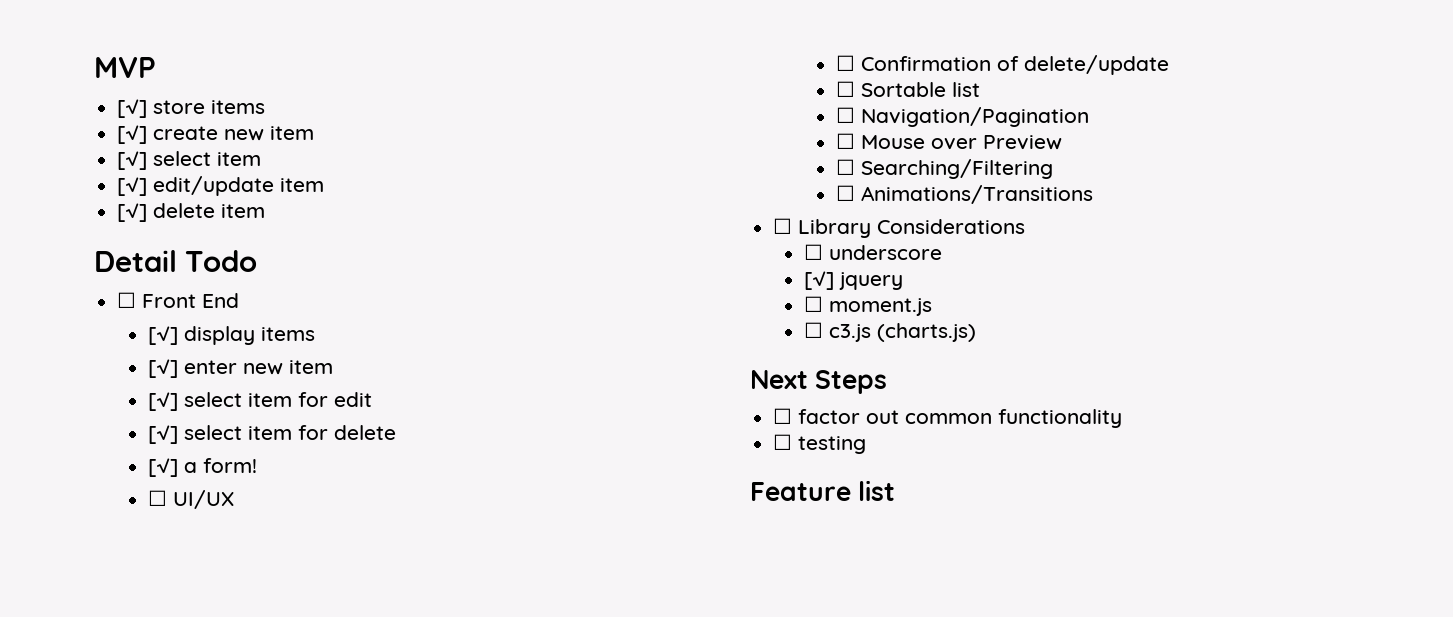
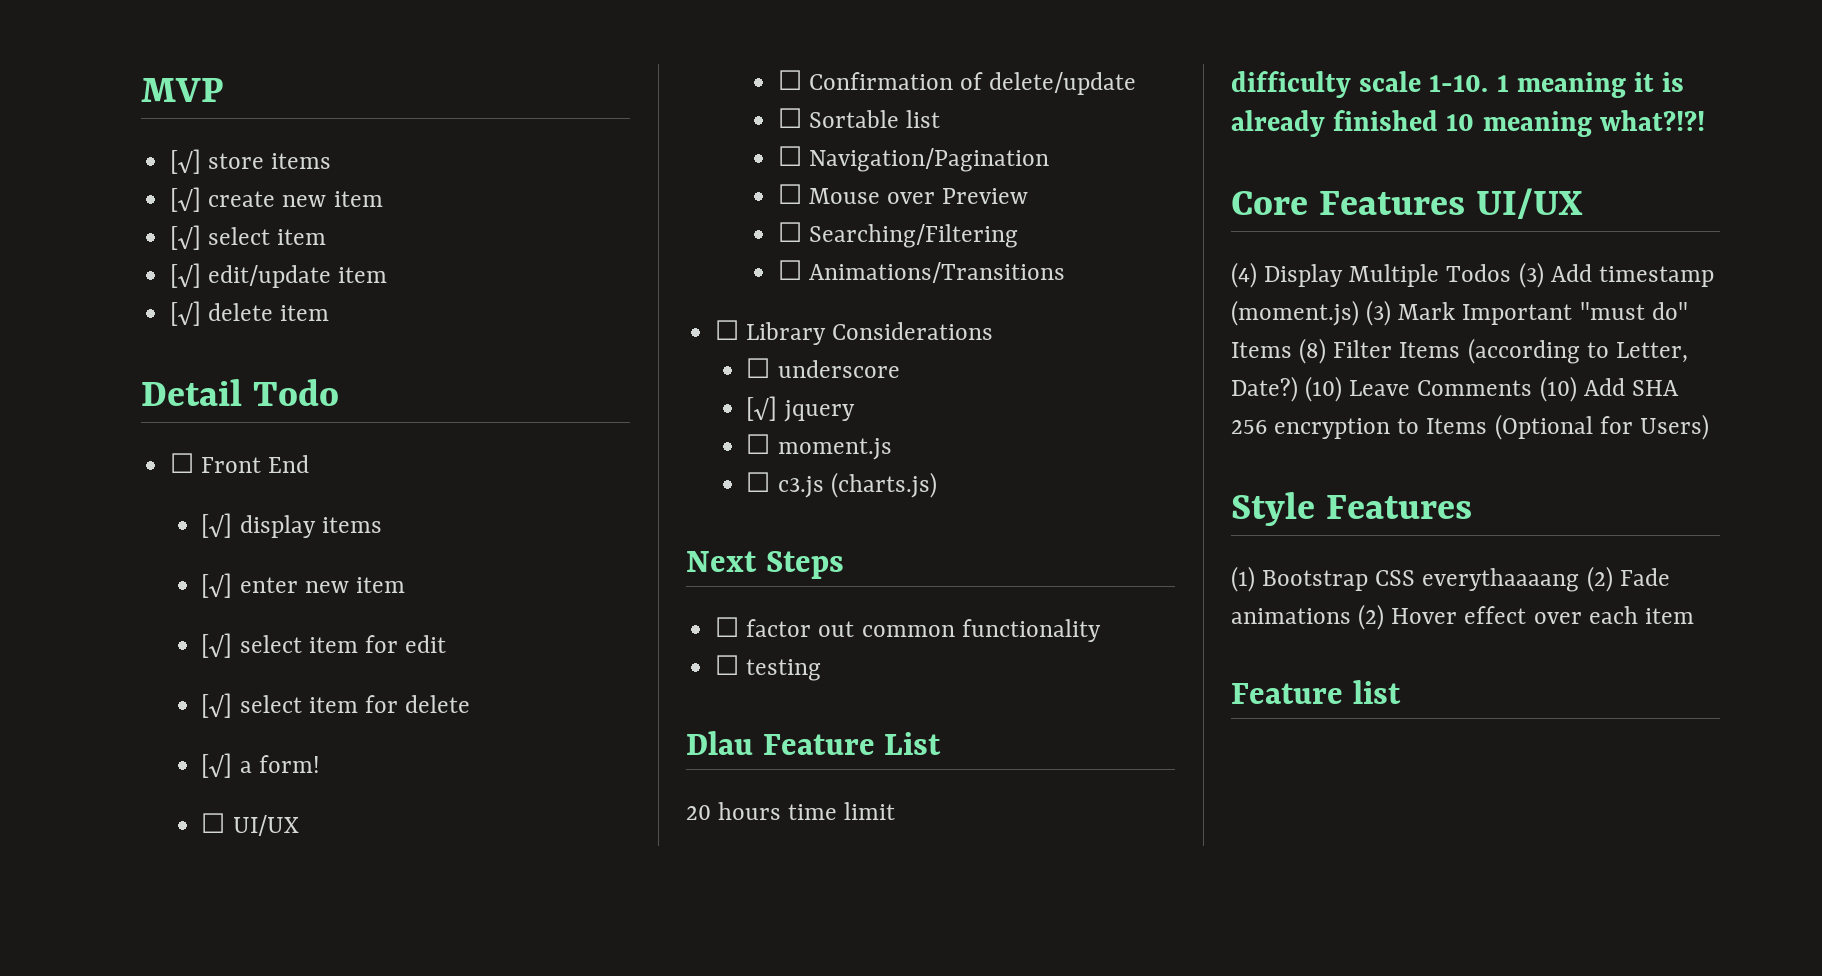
+ Dlau Feature List
+ 20 hours time limit
+ difficulty scale 1-10. 1 meaning it is already finished 10 meaning what?!?!
+ Core Features UI/UX
+ (4) Display Multiple Todos (3) Add timestamp (moment.js) (3) Mark Important "must do" Items (8) Filter Items (according to Letter, Date?) (10) Leave Comments (10) Add SHA 256 encryption to Items (Optional for Users)
+ Style Features
+ (1) Bootstrap CSS everythaaaang (2) Fade animations (2) Hover effect over each item

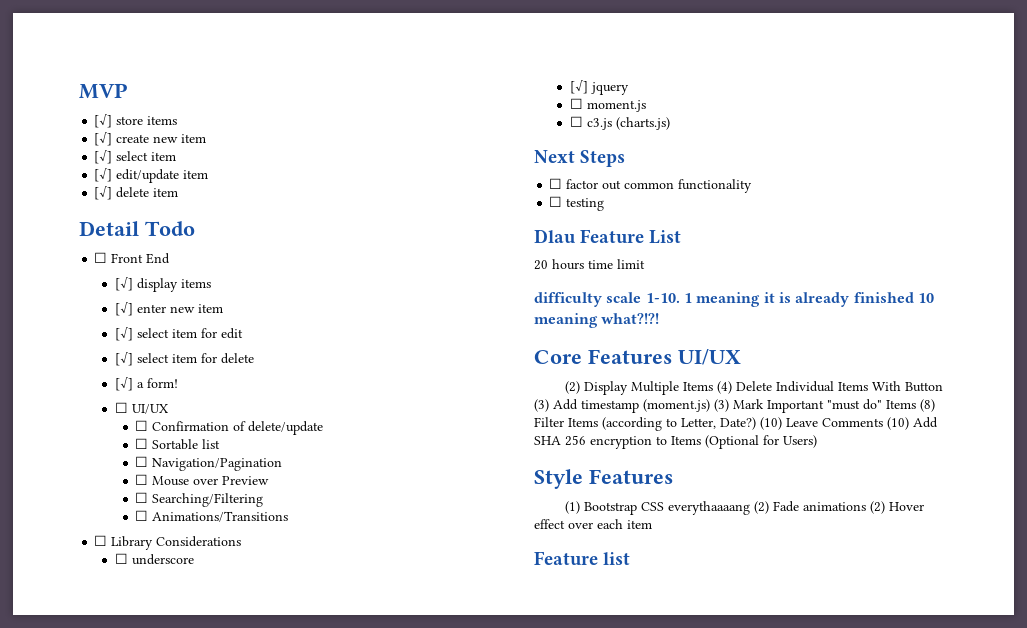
- (4) Display Multiple Todos (3) Add timestamp (moment.js) (3) Mark Important "must do" Items (8) Filter Items (according to Letter, Date?)
+ (2) Display Multiple Items (4) Delete Individual Items With Button (3) Add timestamp (moment.js) (3) Mark Important "must do" Items (8) Filter Items (according to Letter, Date?)

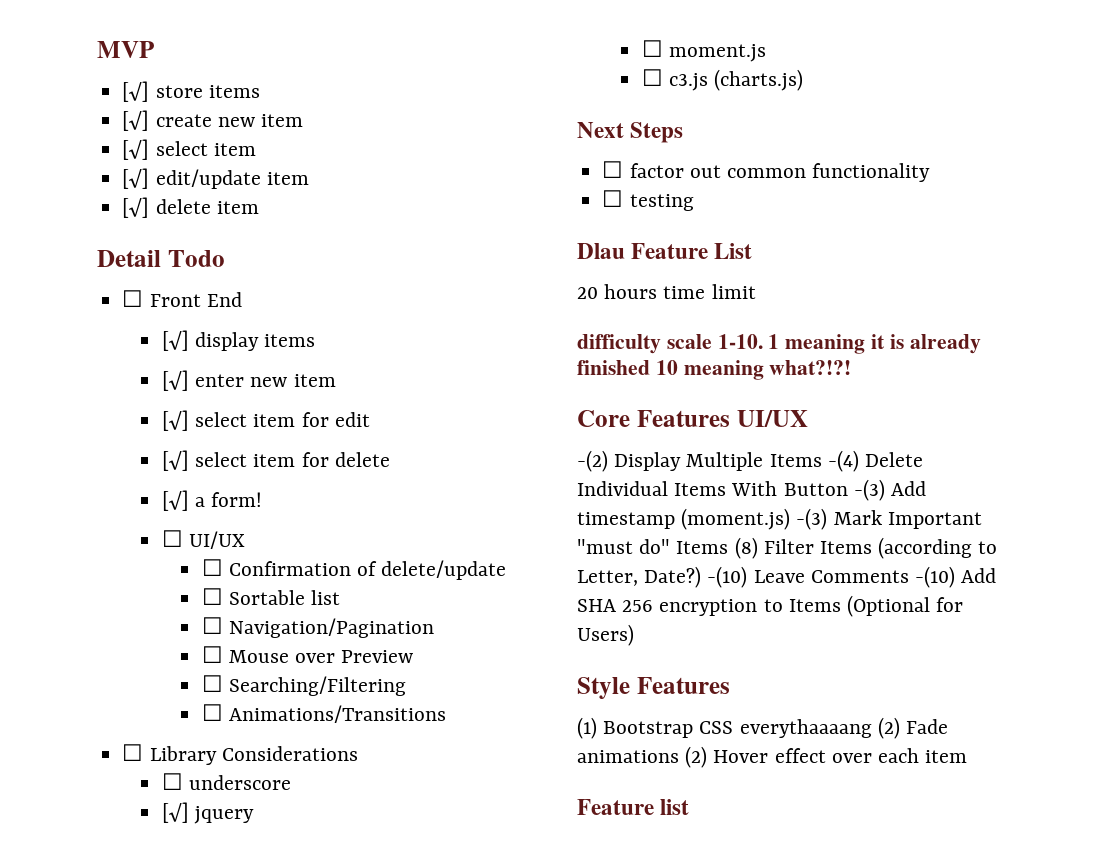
- (2) Display Multiple Items (4) Delete Individual Items With Button (3) Add timestamp (moment.js) (3) Mark Important "must do" Items (8) Filter Items (according to Letter, Date?)
+ -(2) Display Multiple Items -(4) Delete Individual Items With Button -(3) Add timestamp (moment.js) -(3) Mark Important "must do" Items (8) Filter Items (according to Letter, Date?)
- (10) Leave Comments (10) Add SHA 256 encryption to Items (Optional for Users)
+ -(10) Leave Comments -(10) Add SHA 256 encryption to Items (Optional for Users)

